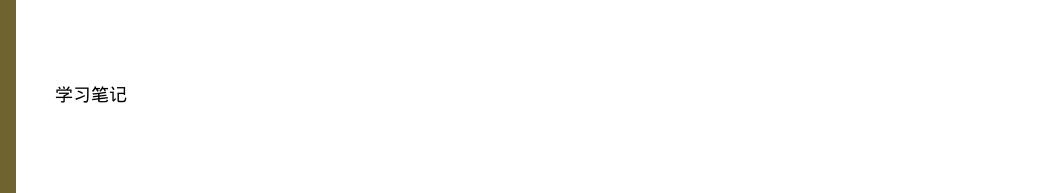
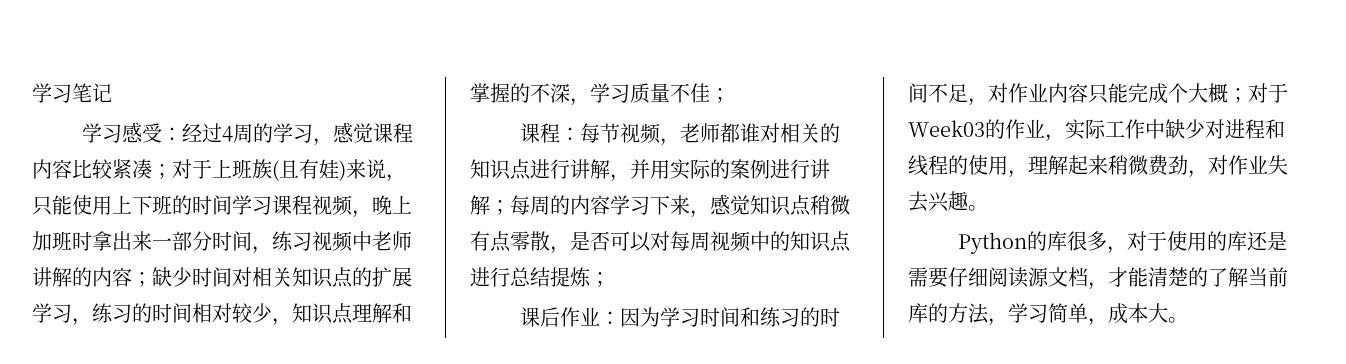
+ 学习感受：经过4周的学习，感觉课程内容比较紧凑；对于上班族(且有娃)来说，只能使用上下班的时间学习课程视频，晚上加班时拿出来一部分时间，练习视频中老师讲解的内容；缺少时间对相关知识点的扩展学习，练习的时间相对较少，知识点理解和掌握的不深，学习质量不佳；
+ 课程：每节视频，老师都谁对相关的知识点进行讲解，并用实际的案例进行讲解；每周的内容学习下来，感觉知识点稍微有点零散，是否可以对每周视频中的知识点进行总结提炼；
+ 课后作业：因为学习时间和练习的时间不足，对作业内容只能完成个大概；对于Week03的作业，实际工作中缺少对进程和线程的使用，理解起来稍微费劲，对作业失去兴趣。
+ Python的库很多，对于使用的库还是需要仔细阅读源文档，才能清楚的了解当前库的方法，学习简单，成本大。

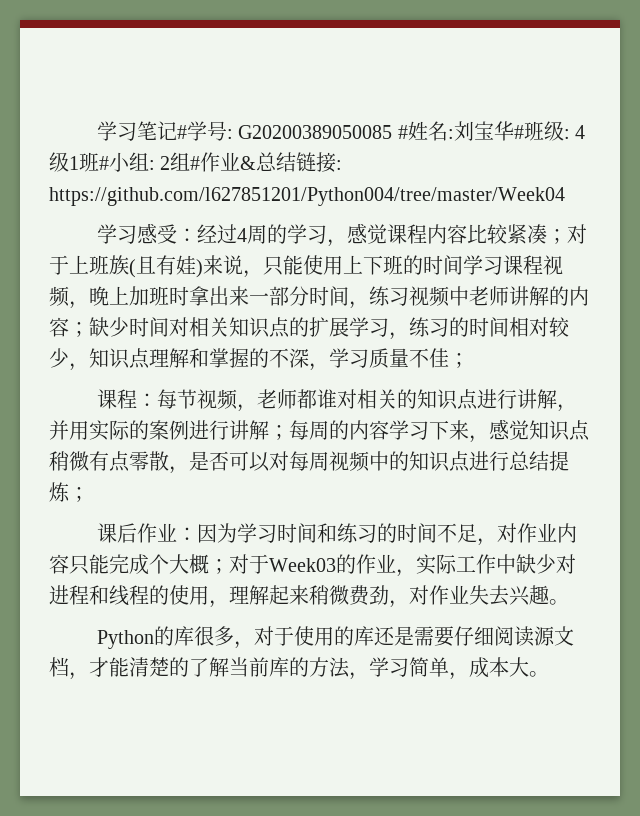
- 学习笔记
+ 学习笔记#学号: G20200389050085 #姓名:刘宝华#班级: 4级1班#小组: 2组#作业&总结链接: https://github.com/l627851201/Python004/tree/master/Week04

